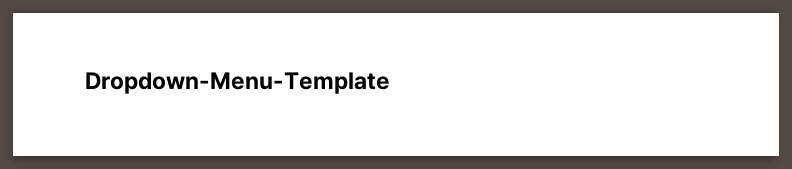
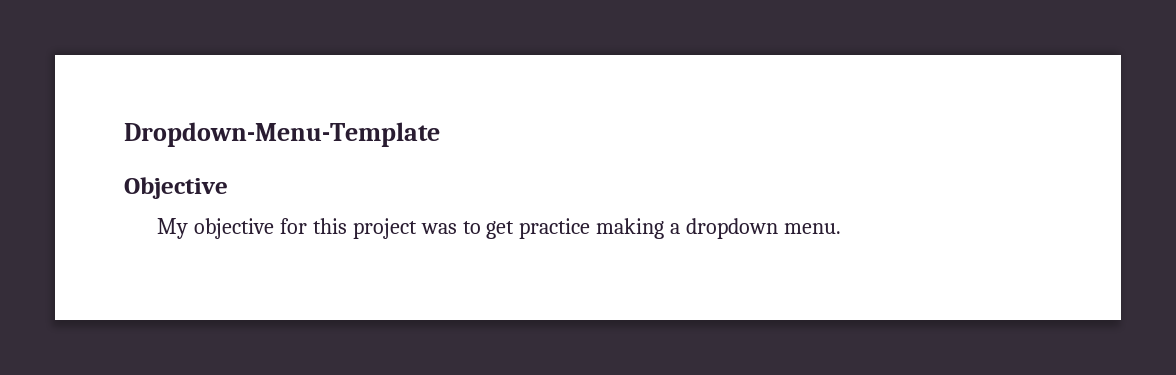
+ Objective
+ My objective for this project was to get practice making a dropdown menu.

